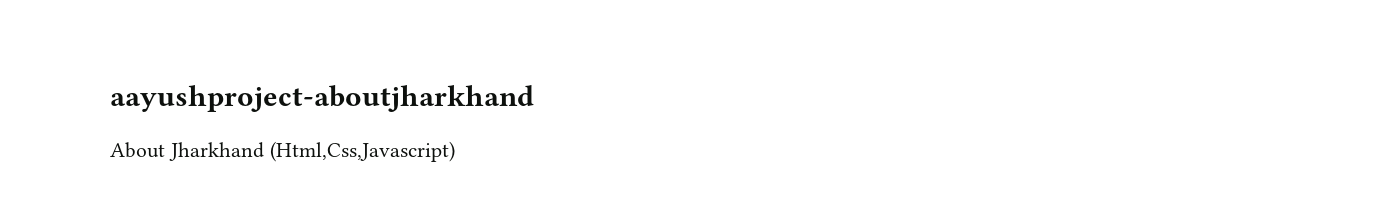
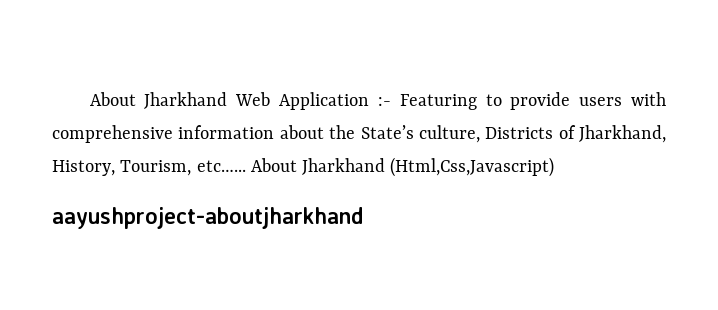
- aayushproject-aboutjharkhand
- About Jharkhand (Html,Css,Javascript)
+ About Jharkhand Web Application :- Featuring to provide users with comprehensive information about the State’s culture, Districts of Jharkhand, History, Tourism, etc…... About Jharkhand (Html,Css,Javascript)
+ aayushproject-aboutjharkhand

